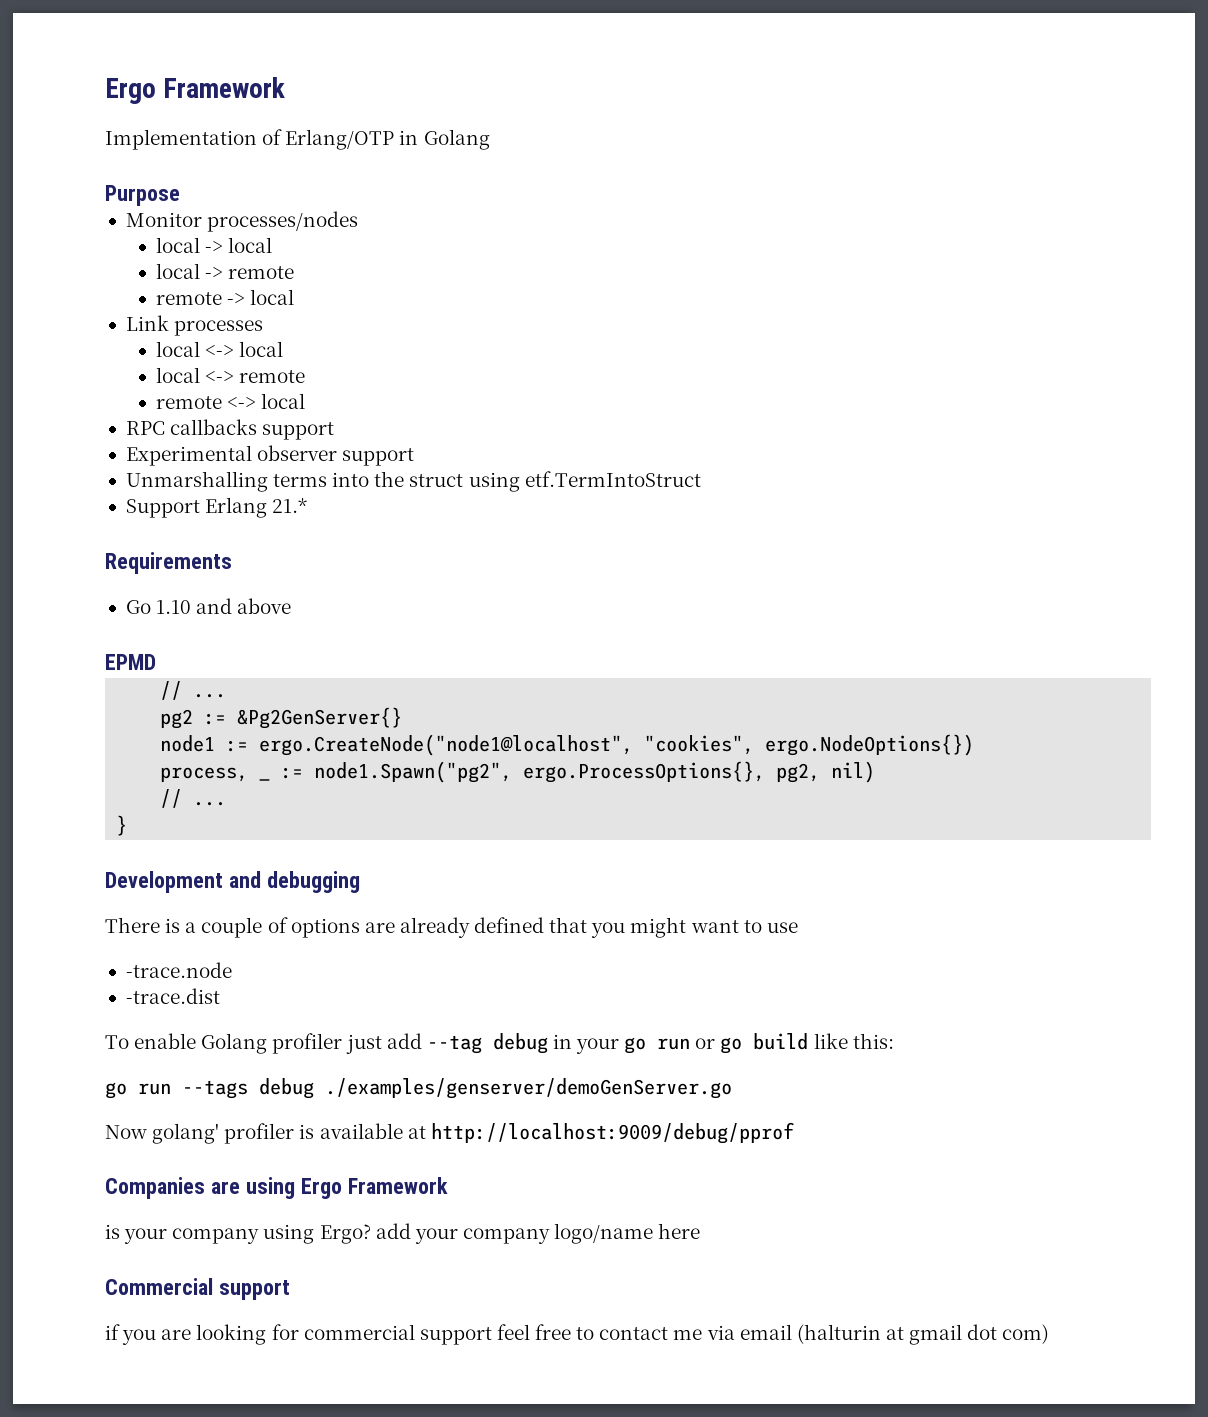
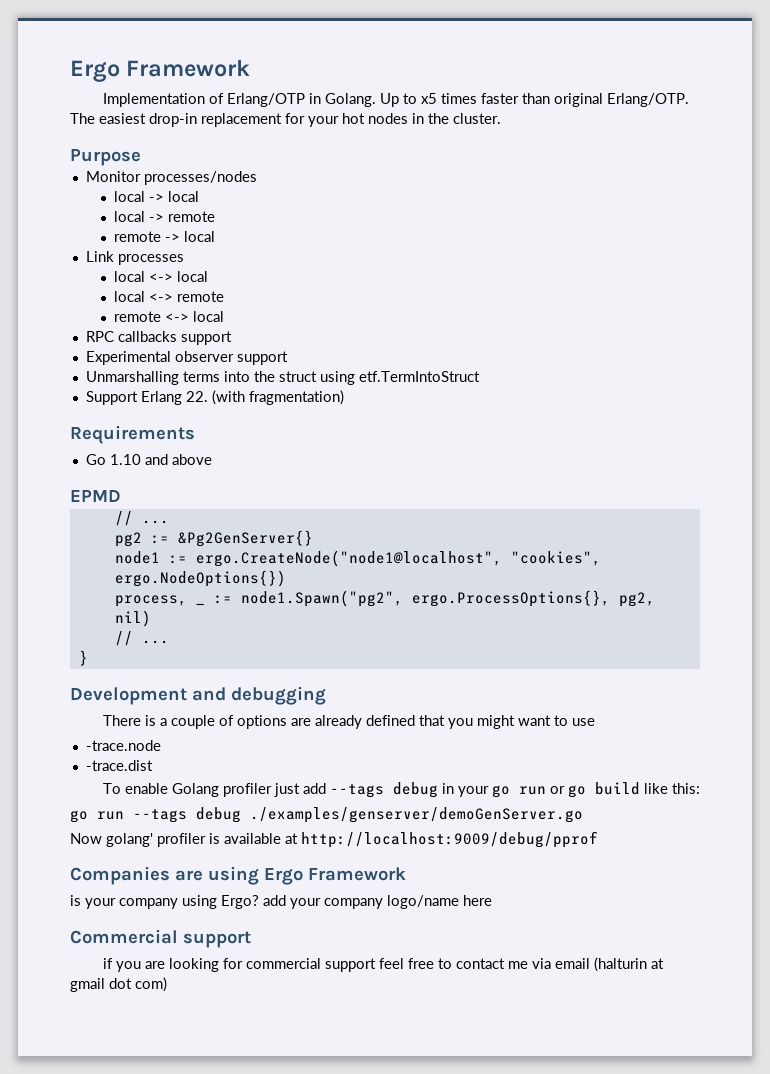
- Implementation of Erlang/OTP in Golang
+ Implementation of Erlang/OTP in Golang. Up to x5 times faster than original Erlang/OTP. The easiest drop-in replacement for your hot nodes in the cluster.
- Support Erlang 21.*
+ Support Erlang 22. (with fragmentation)
- To enable Golang profiler just add --tag debug in your go run or go build like this:
+ To enable Golang profiler just add --tags debug in your go run or go build like this:

